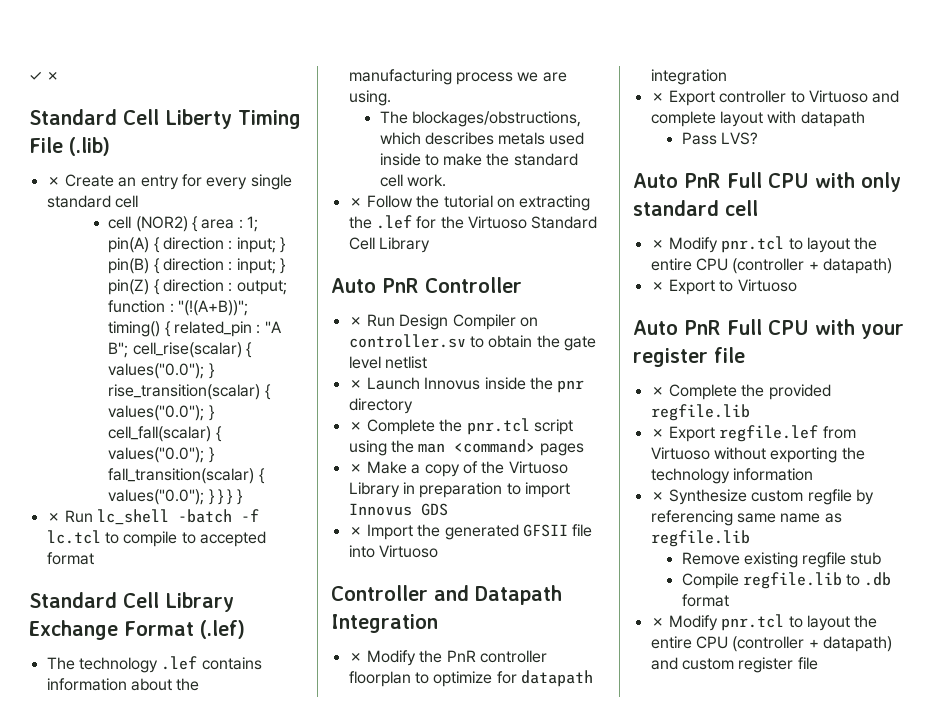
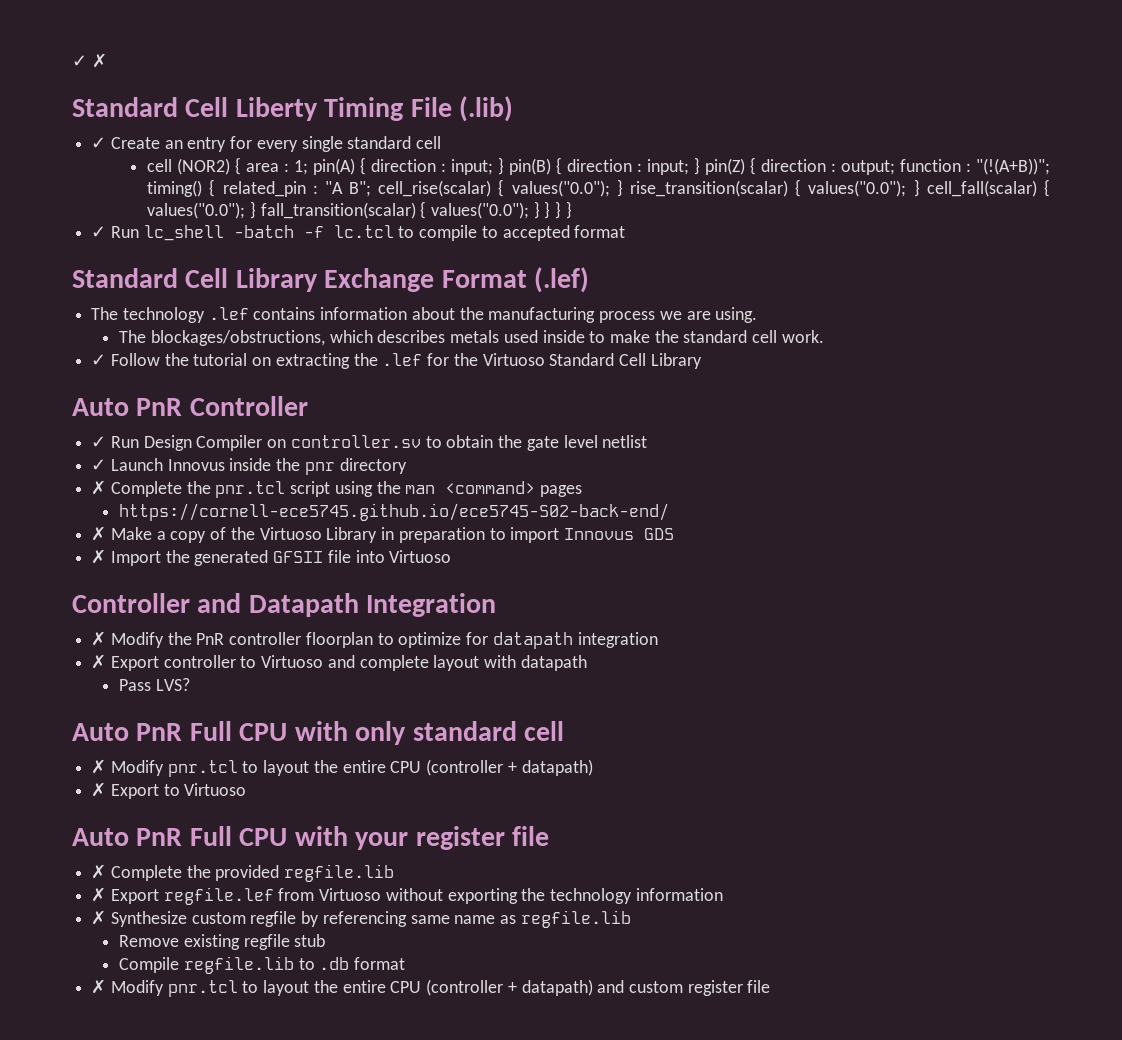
- ✗ Create an entry for every single standard cell
+ ✓ Create an entry for every single standard cell
- ✗ Run lc_shell -batch -f lc.tcl to compile to accepted format
+ ✓ Run lc_shell -batch -f lc.tcl to compile to accepted format
- ✗ Follow the tutorial on extracting the .lef for the Virtuoso Standard Cell Library
+ ✓ Follow the tutorial on extracting the .lef for the Virtuoso Standard Cell Library
- ✗ Run Design Compiler on controller.sv to obtain the gate level netlist
+ ✓ Run Design Compiler on controller.sv to obtain the gate level netlist
- ✗ Launch Innovus inside the pnr directory
+ ✓ Launch Innovus inside the pnr directory
+ https://cornell-ece5745.github.io/ece5745-S02-back-end/

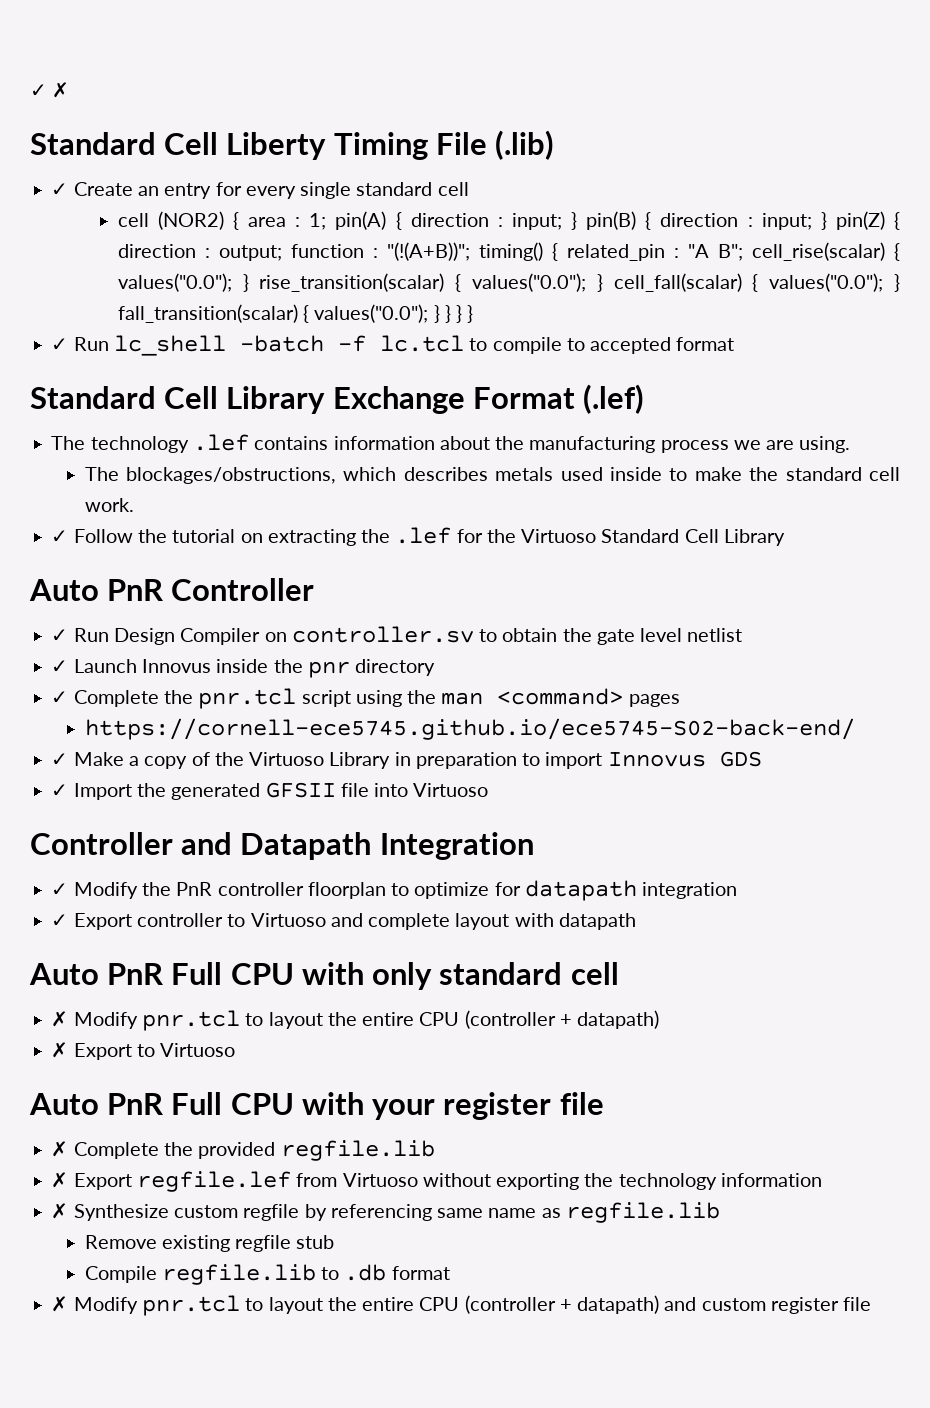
- ✗ Complete the pnr.tcl script using the man <command> pages
+ ✓ Complete the pnr.tcl script using the man <command> pages
- ✗ Make a copy of the Virtuoso Library in preparation to import Innovus GDS
+ ✓ Make a copy of the Virtuoso Library in preparation to import Innovus GDS
- ✗ Import the generated GFSII file into Virtuoso
+ ✓ Import the generated GFSII file into Virtuoso
- ✗ Modify the PnR controller floorplan to optimize for datapath integration
+ ✓ Modify the PnR controller floorplan to optimize for datapath integration
- ✗ Export controller to Virtuoso and complete layout with datapath
+ ✓ Export controller to Virtuoso and complete layout with datapath
- Pass LVS?

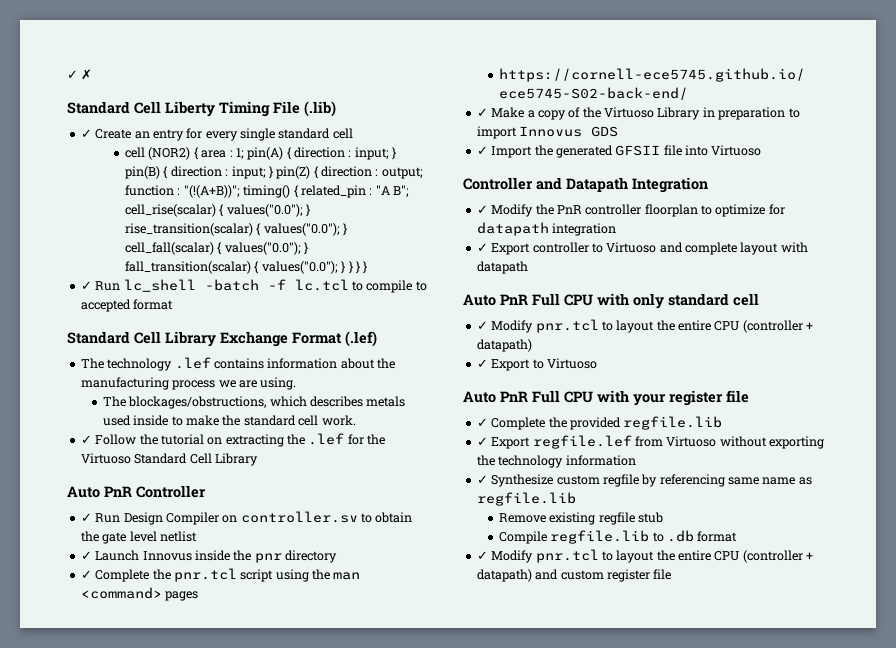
  Auto PnR Full CPU with only standard cell
- ✗ Modify pnr.tcl to layout the entire CPU (controller + datapath)
+ ✓ Modify pnr.tcl to layout the entire CPU (controller + datapath)
- ✗ Export to Virtuoso
+ ✓ Export to Virtuoso
- ✗ Complete the provided regfile.lib
+ ✓ Complete the provided regfile.lib
- ✗ Export regfile.lef from Virtuoso without exporting the technology information
+ ✓ Export regfile.lef from Virtuoso without exporting the technology information
- ✗ Synthesize custom regfile by referencing same name as regfile.lib
+ ✓ Synthesize custom regfile by referencing same name as regfile.lib
- ✗ Modify pnr.tcl to layout the entire CPU (controller + datapath) and custom register file
+ ✓ Modify pnr.tcl to layout the entire CPU (controller + datapath) and custom register file

